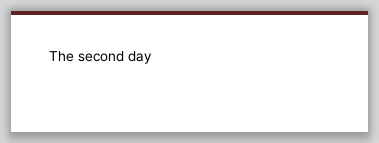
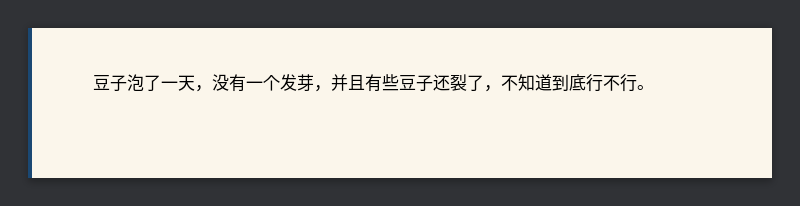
- The second day
+ 豆子泡了一天，没有一个发芽，并且有些豆子还裂了，不知道到底行不行。

